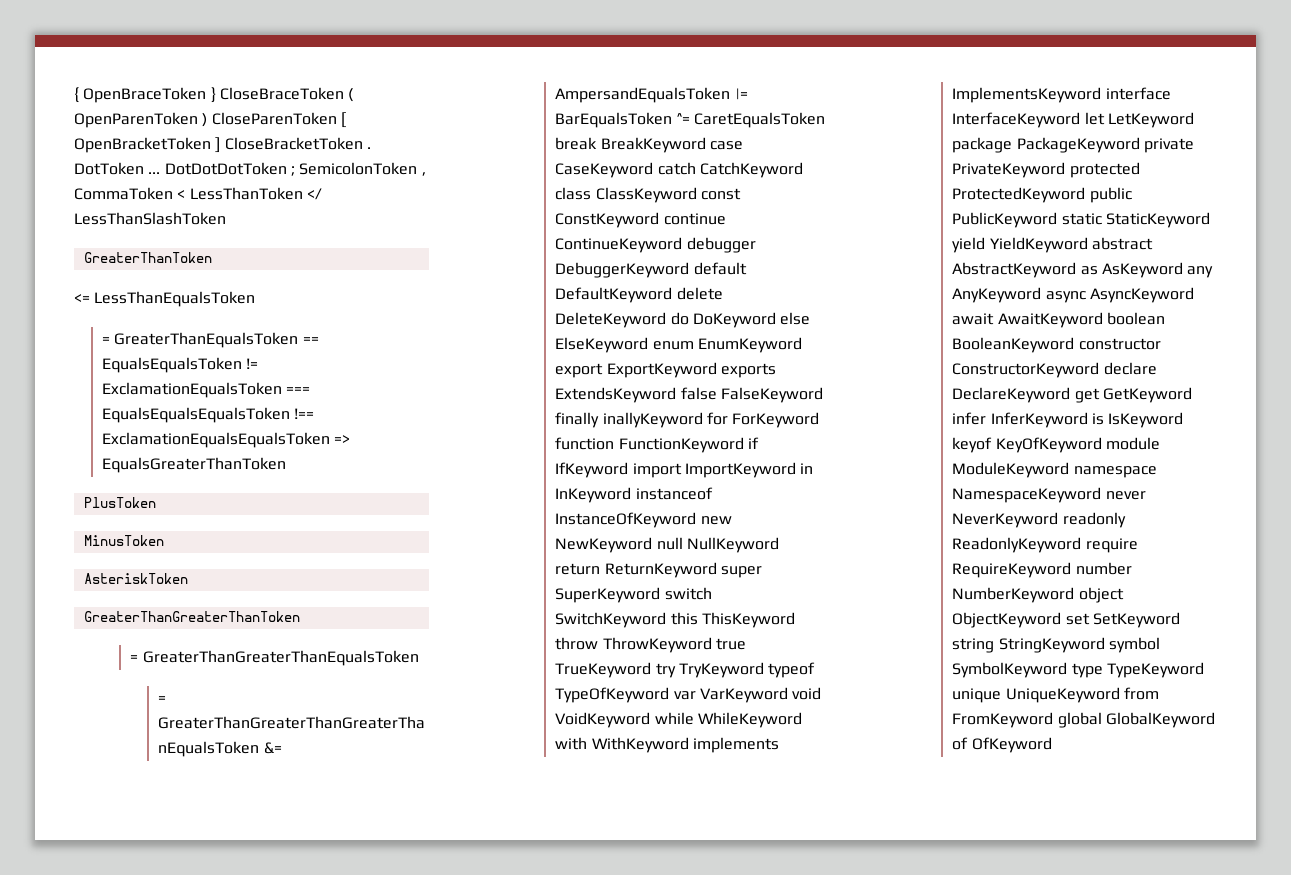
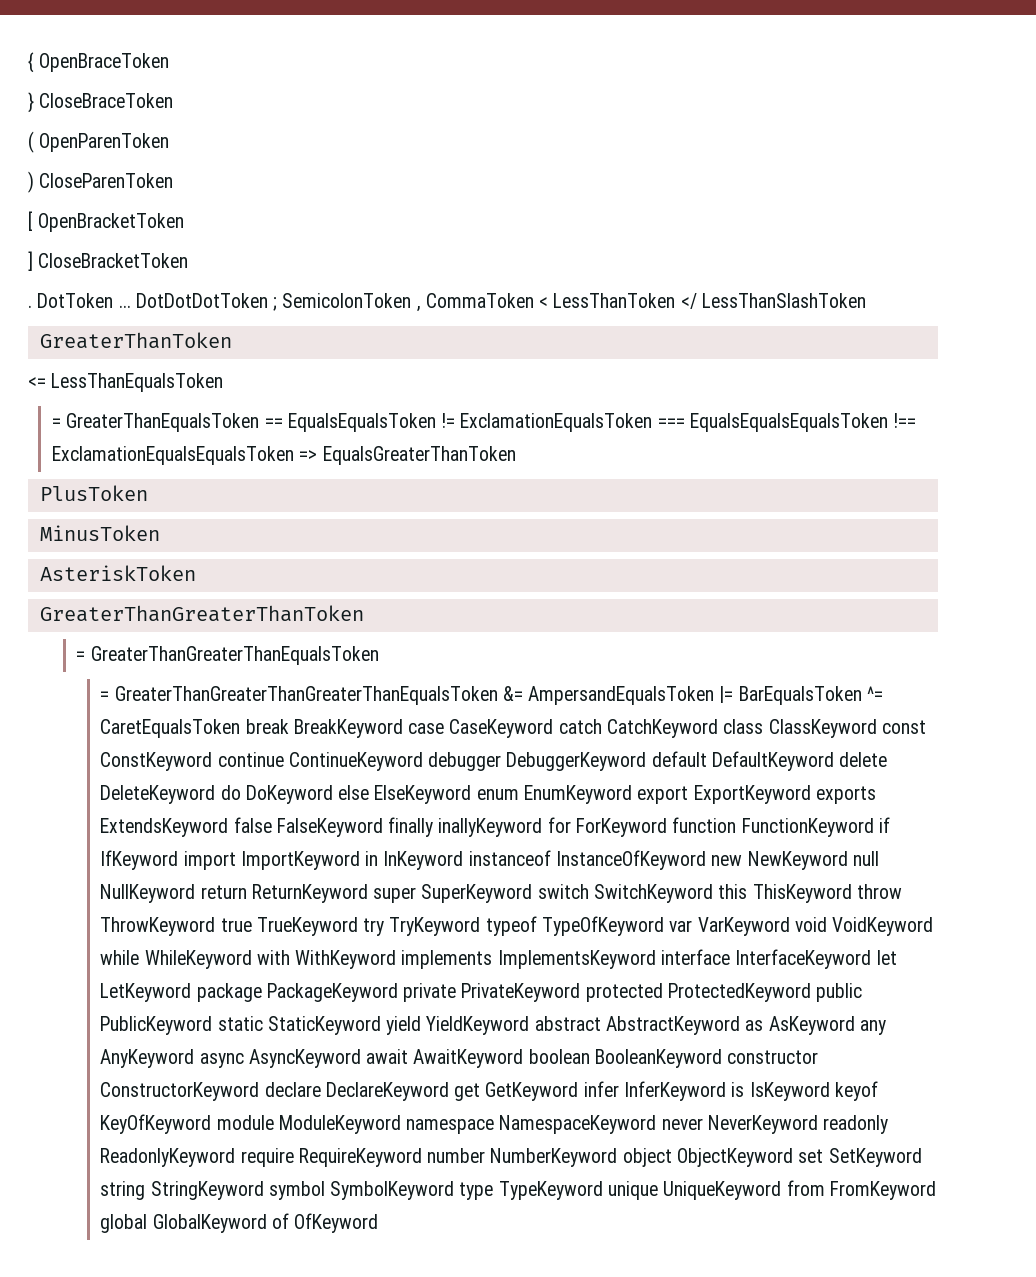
- { OpenBraceToken } CloseBraceToken ( OpenParenToken ) CloseParenToken [ OpenBracketToken ] CloseBracketToken .
+ { OpenBraceToken
+ } CloseBraceToken
+ ( OpenParenToken
+ ) CloseParenToken
+ [ OpenBracketToken
+ ] CloseBracketToken
+ .

